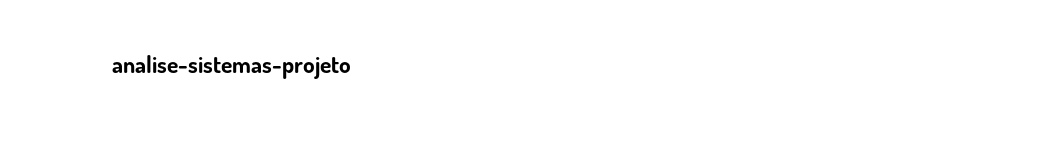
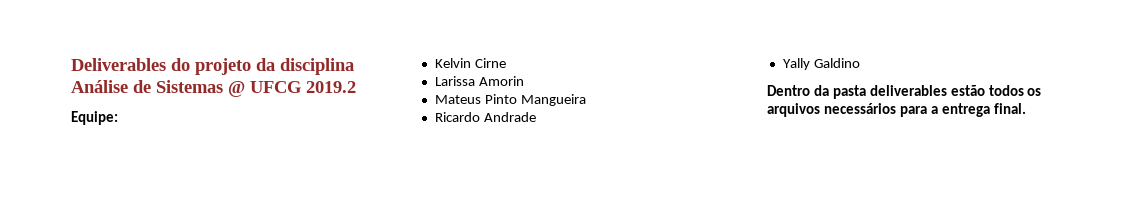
- analise-sistemas-projeto
+ Deliverables do projeto da disciplina Análise de Sistemas @ UFCG 2019.2
+ Equipe:
+ Kelvin Cirne
+ Larissa Amorin
+ Mateus Pinto Mangueira
+ Ricardo Andrade
+ Yally Galdino
+ Dentro da pasta deliverables estão todos os arquivos necessários para a entrega final.

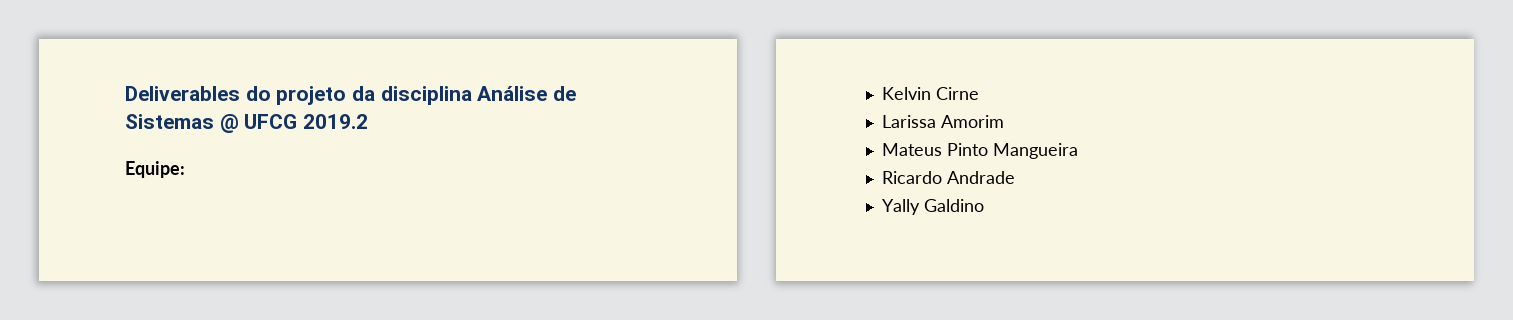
- Larissa Amorin
+ Larissa Amorim
- Dentro da pasta deliverables estão todos os arquivos necessários para a entrega final.

